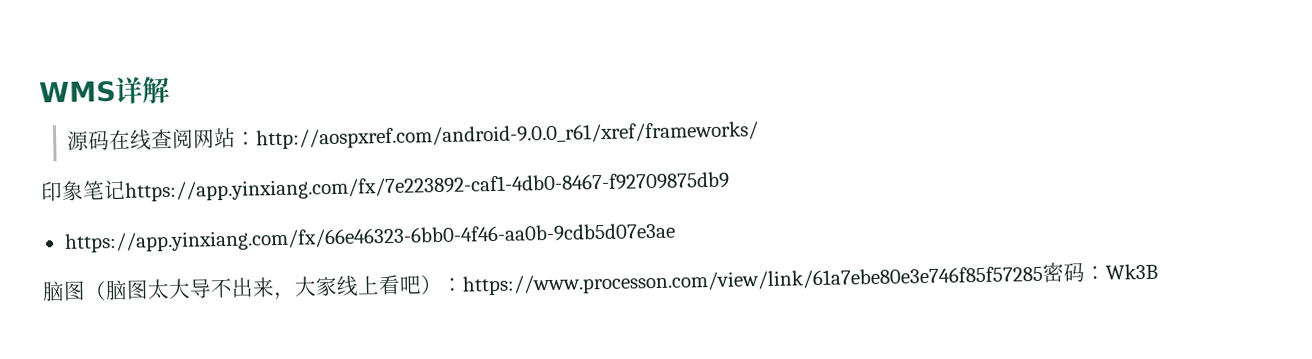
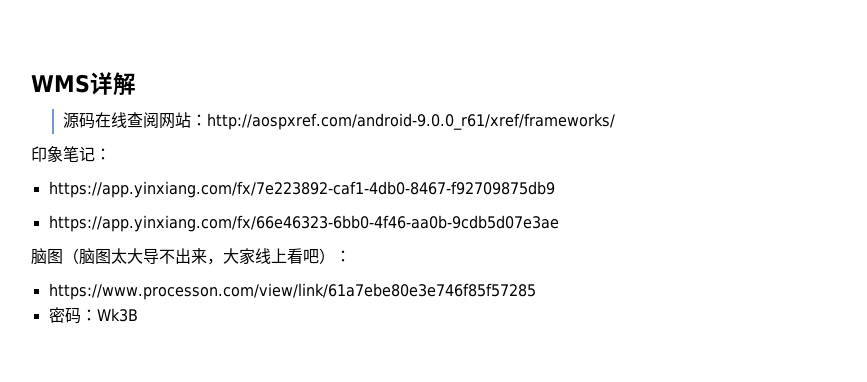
- 印象笔记https://app.yinxiang.com/fx/7e223892-caf1-4db0-8467-f92709875db9
+ 印象笔记：
+ https://app.yinxiang.com/fx/7e223892-caf1-4db0-8467-f92709875db9
- 脑图（脑图太大导不出来，大家线上看吧）：https://www.processon.com/view/link/61a7ebe80e3e746f85f57285密码：Wk3B
+ 脑图（脑图太大导不出来，大家线上看吧）：
+ https://www.processon.com/view/link/61a7ebe80e3e746f85f57285
+ 密码：Wk3B

